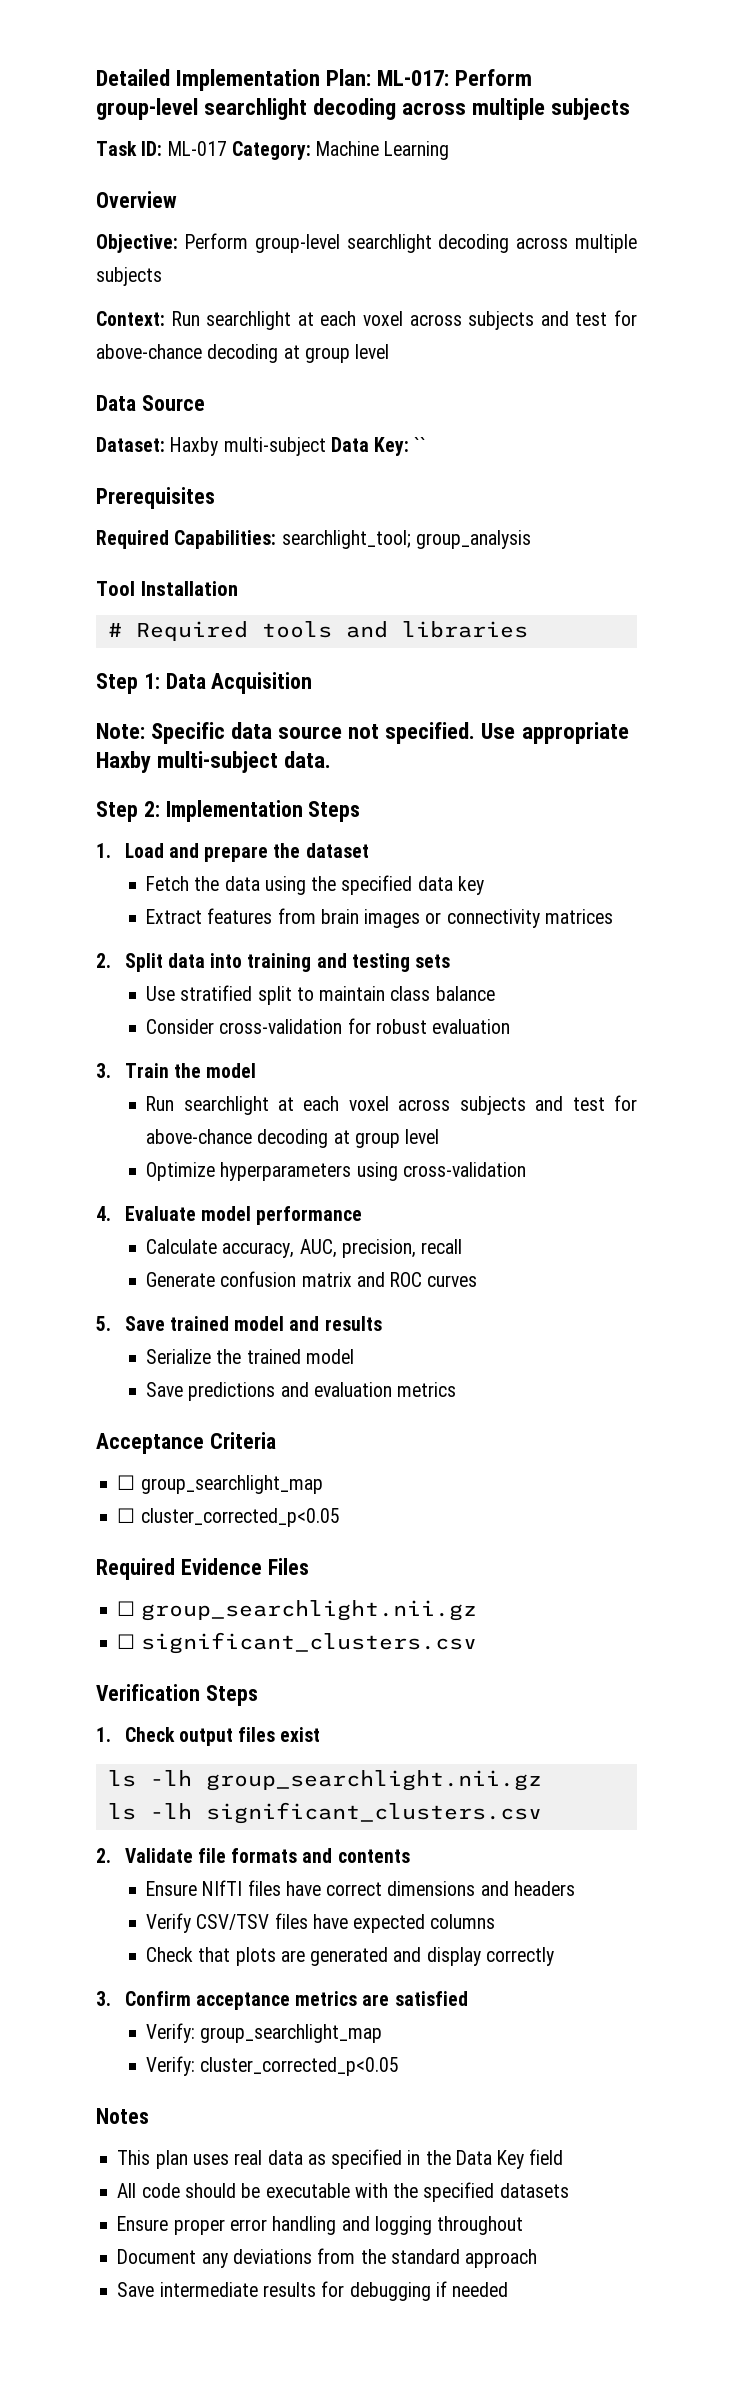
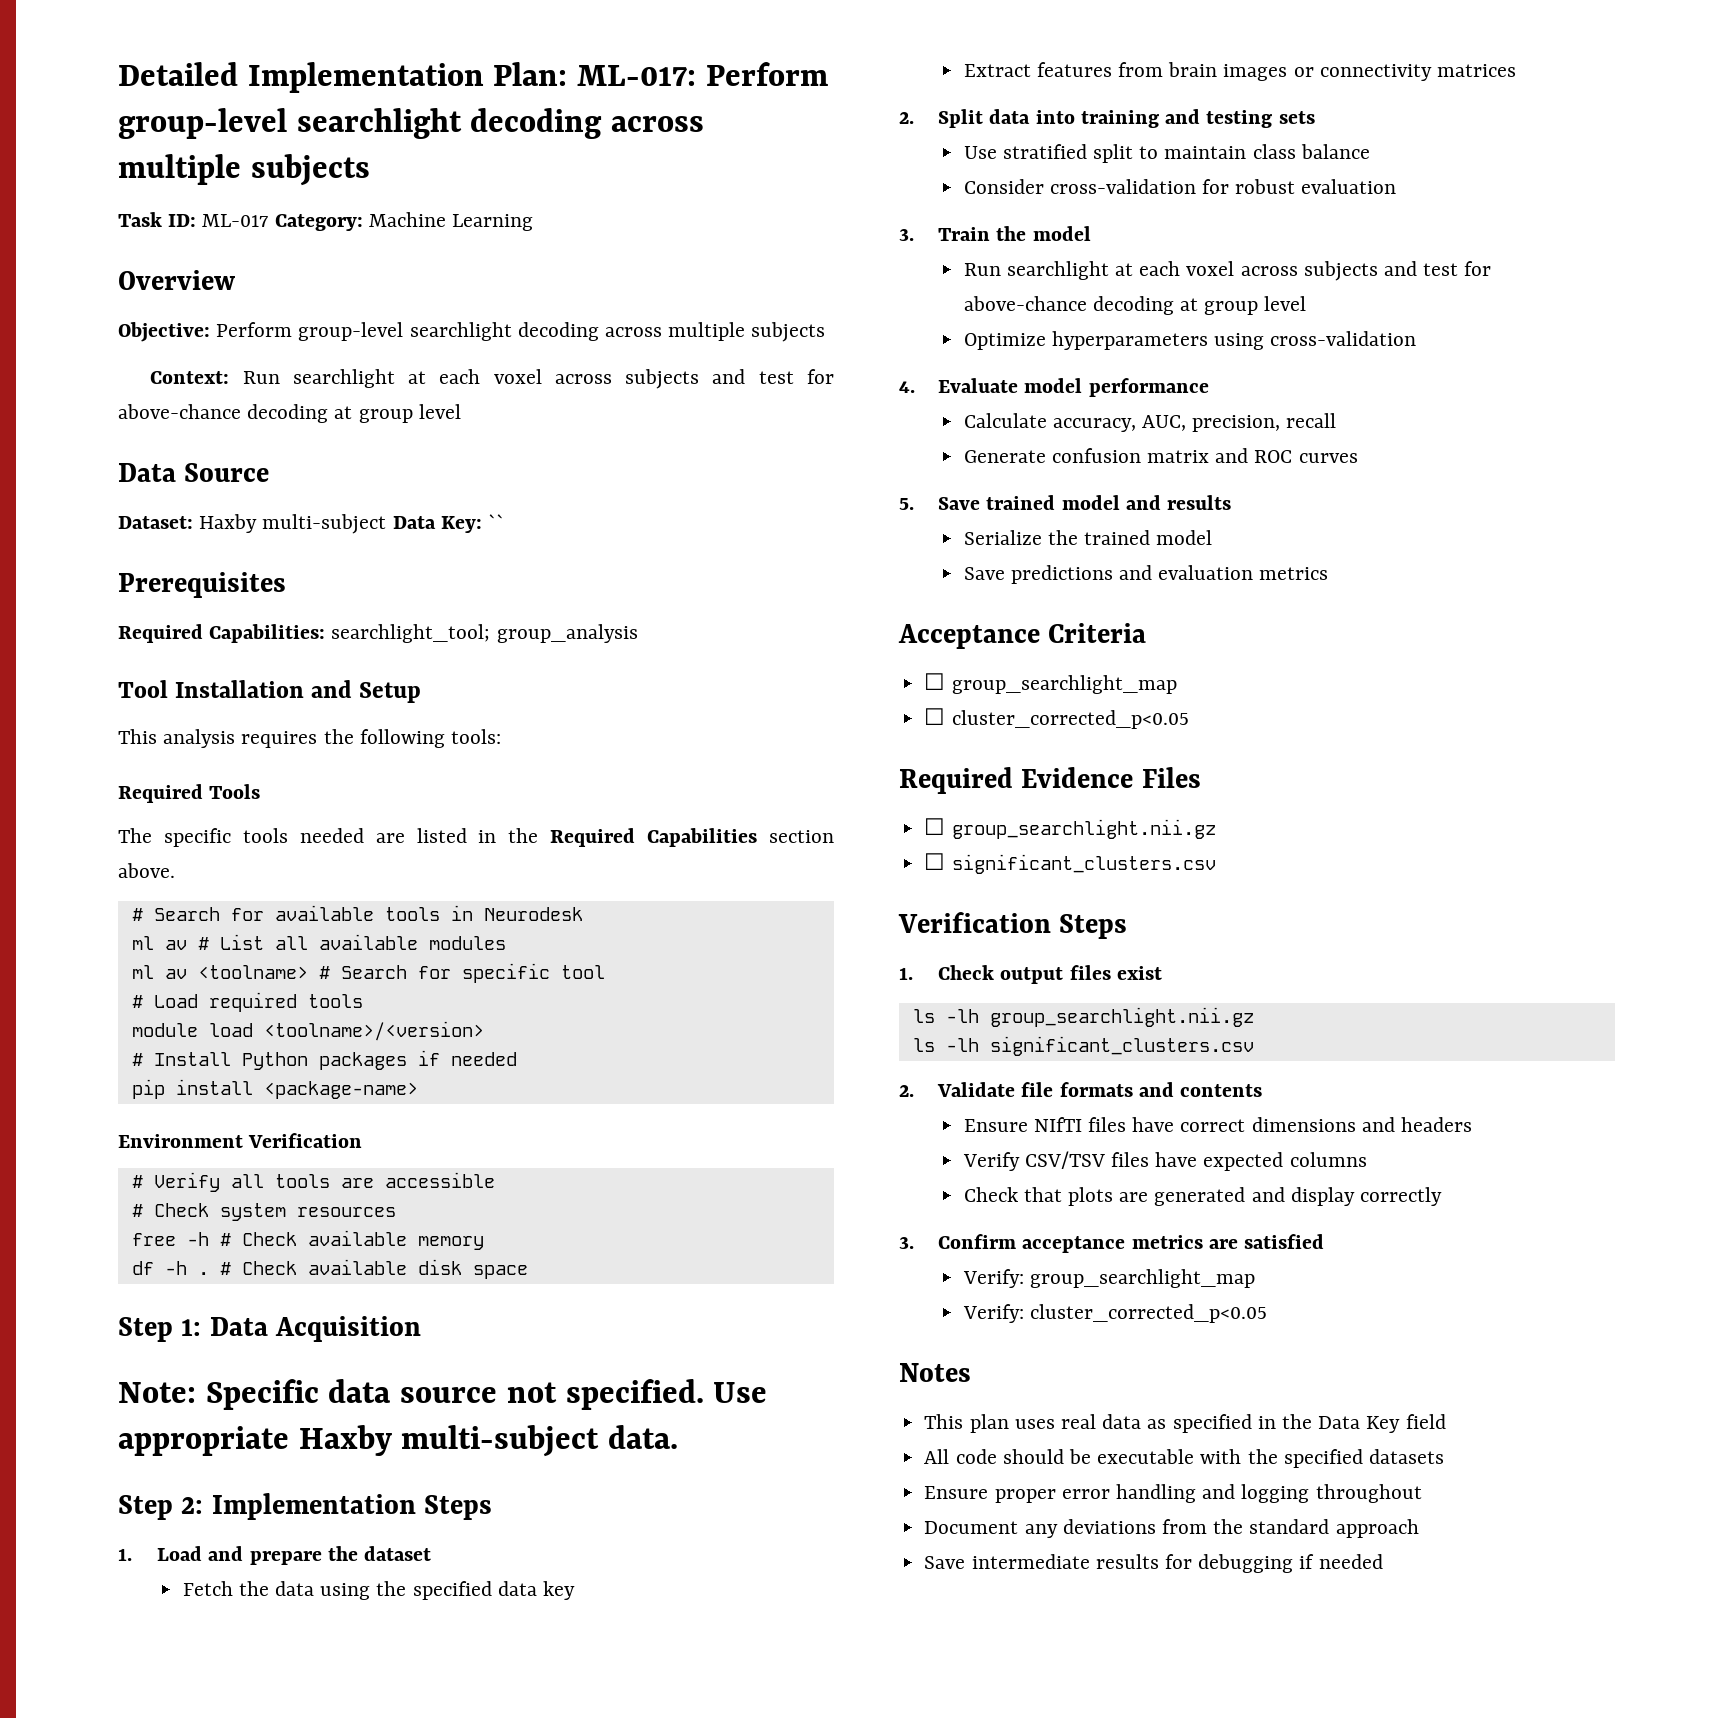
- Tool Installation
- # Required tools and libraries
+ Tool Installation and Setup
+ This analysis requires the following tools:
+ Required Tools
+ The specific tools needed are listed in the Required Capabilities section above.
+ # Search for available tools in Neurodesk
+ ml av # List all available modules
+ ml av <toolname> # Search for specific tool
+ # Load required tools
+ module load <toolname>/<version>
+ # Install Python packages if needed
+ pip install <package-name>
+ Environment Verification
+ # Verify all tools are accessible
+ # Check system resources
+ free -h # Check available memory
+ df -h . # Check available disk space

